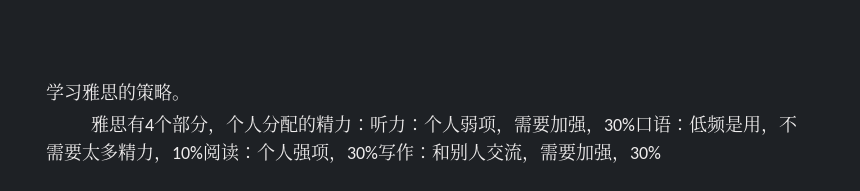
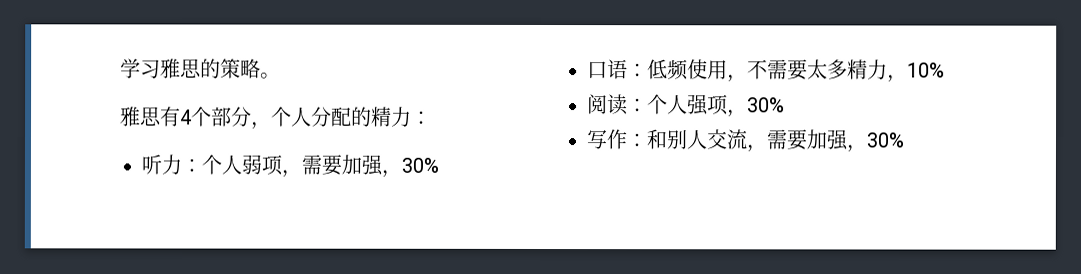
- 雅思有4个部分，个人分配的精力：听力：个人弱项，需要加强，30%口语：低频是用，不需要太多精力，10%阅读：个人强项，30%写作：和别人交流，需要加强，30%
+ 雅思有4个部分，个人分配的精力：
+ 听力：个人弱项，需要加强，30%
+ 口语：低频使用，不需要太多精力，10%
+ 阅读：个人强项，30%
+ 写作：和别人交流，需要加强，30%

